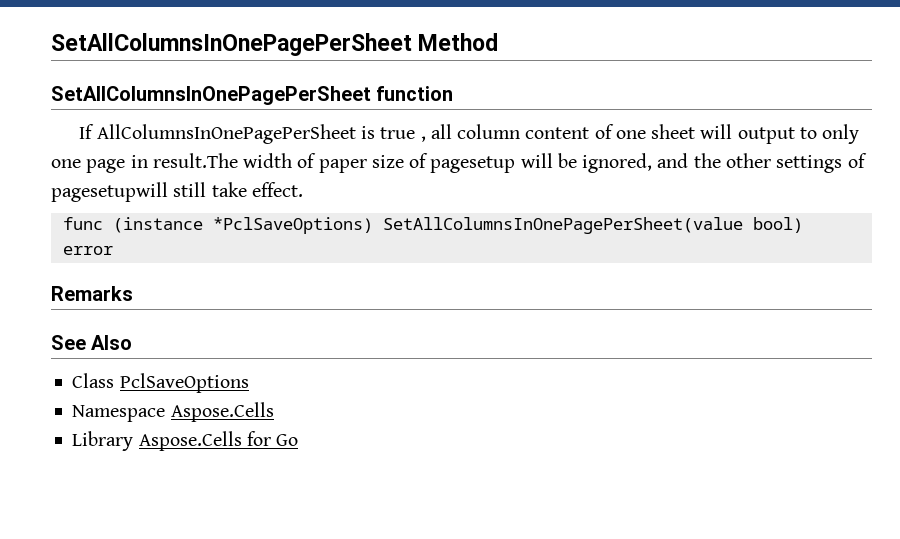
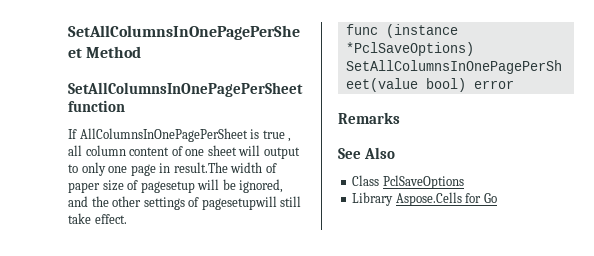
- Namespace Aspose.Cells

